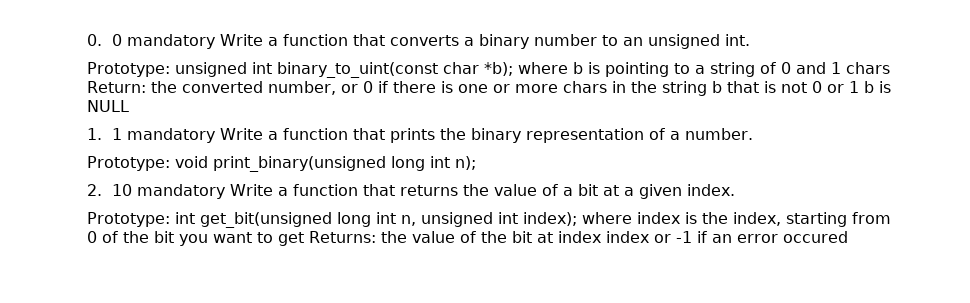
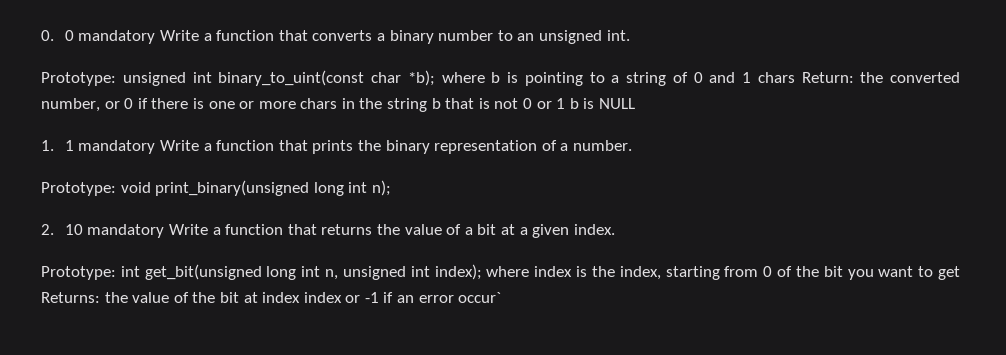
- Prototype: int get_bit(unsigned long int n, unsigned int index); where index is the index, starting from 0 of the bit you want to get Returns: the value of the bit at index index or -1 if an error occured
+ Prototype: int get_bit(unsigned long int n, unsigned int index); where index is the index, starting from 0 of the bit you want to get Returns: the value of the bit at index index or -1 if an error occur`

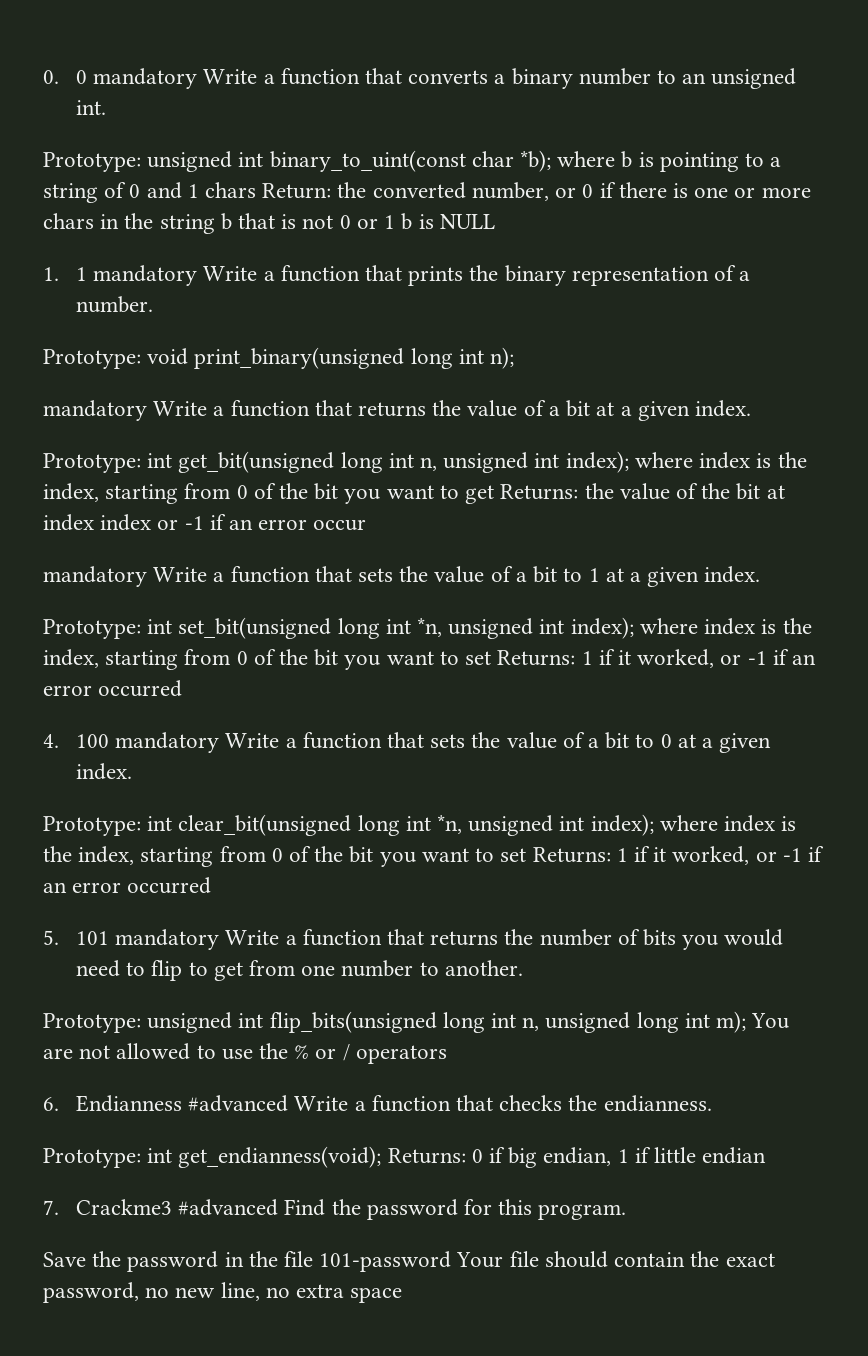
- 2. 10 mandatory Write a function that returns the value of a bit at a given index.
+ mandatory Write a function that returns the value of a bit at a given index.
- Prototype: int get_bit(unsigned long int n, unsigned int index); where index is the index, starting from 0 of the bit you want to get Returns: the value of the bit at index index or -1 if an error occur`
+ Prototype: int get_bit(unsigned long int n, unsigned int index); where index is the index, starting from 0 of the bit you want to get Returns: the value of the bit at index index or -1 if an error occur
+ mandatory Write a function that sets the value of a bit to 1 at a given index.
+ Prototype: int set_bit(unsigned long int *n, unsigned int index); where index is the index, starting from 0 of the bit you want to set Returns: 1 if it worked, or -1 if an error occurred
+ 4. 100 mandatory Write a function that sets the value of a bit to 0 at a given index.
+ Prototype: int clear_bit(unsigned long int *n, unsigned int index); where index is the index, starting from 0 of the bit you want to set Returns: 1 if it worked, or -1 if an error occurred
+ 5. 101 mandatory Write a function that returns the number of bits you would need to flip to get from one number to another.
+ Prototype: unsigned int flip_bits(unsigned long int n, unsigned long int m); You are not allowed to use the % or / operators
+ 6. Endianness #advanced Write a function that checks the endianness.
+ Prototype: int get_endianness(void); Returns: 0 if big endian, 1 if little endian
+ 7. Crackme3 #advanced Find the password for this program.
+ Save the password in the file 101-password Your file should contain the exact password, no new line, no extra space

